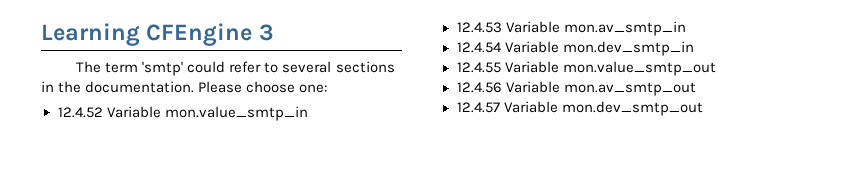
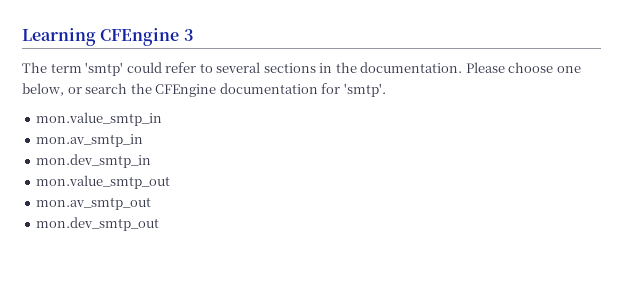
- Please choose one:
- 12.4.52 Variable mon.value_smtp_in
+ Please choose one below, or search the CFEngine documentation for 'smtp'.
+ mon.value_smtp_in
- 12.4.53 Variable mon.av_smtp_in
+ mon.av_smtp_in
- 12.4.54 Variable mon.dev_smtp_in
+ mon.dev_smtp_in
- 12.4.55 Variable mon.value_smtp_out
+ mon.value_smtp_out
- 12.4.56 Variable mon.av_smtp_out
+ mon.av_smtp_out
- 12.4.57 Variable mon.dev_smtp_out
+ mon.dev_smtp_out

